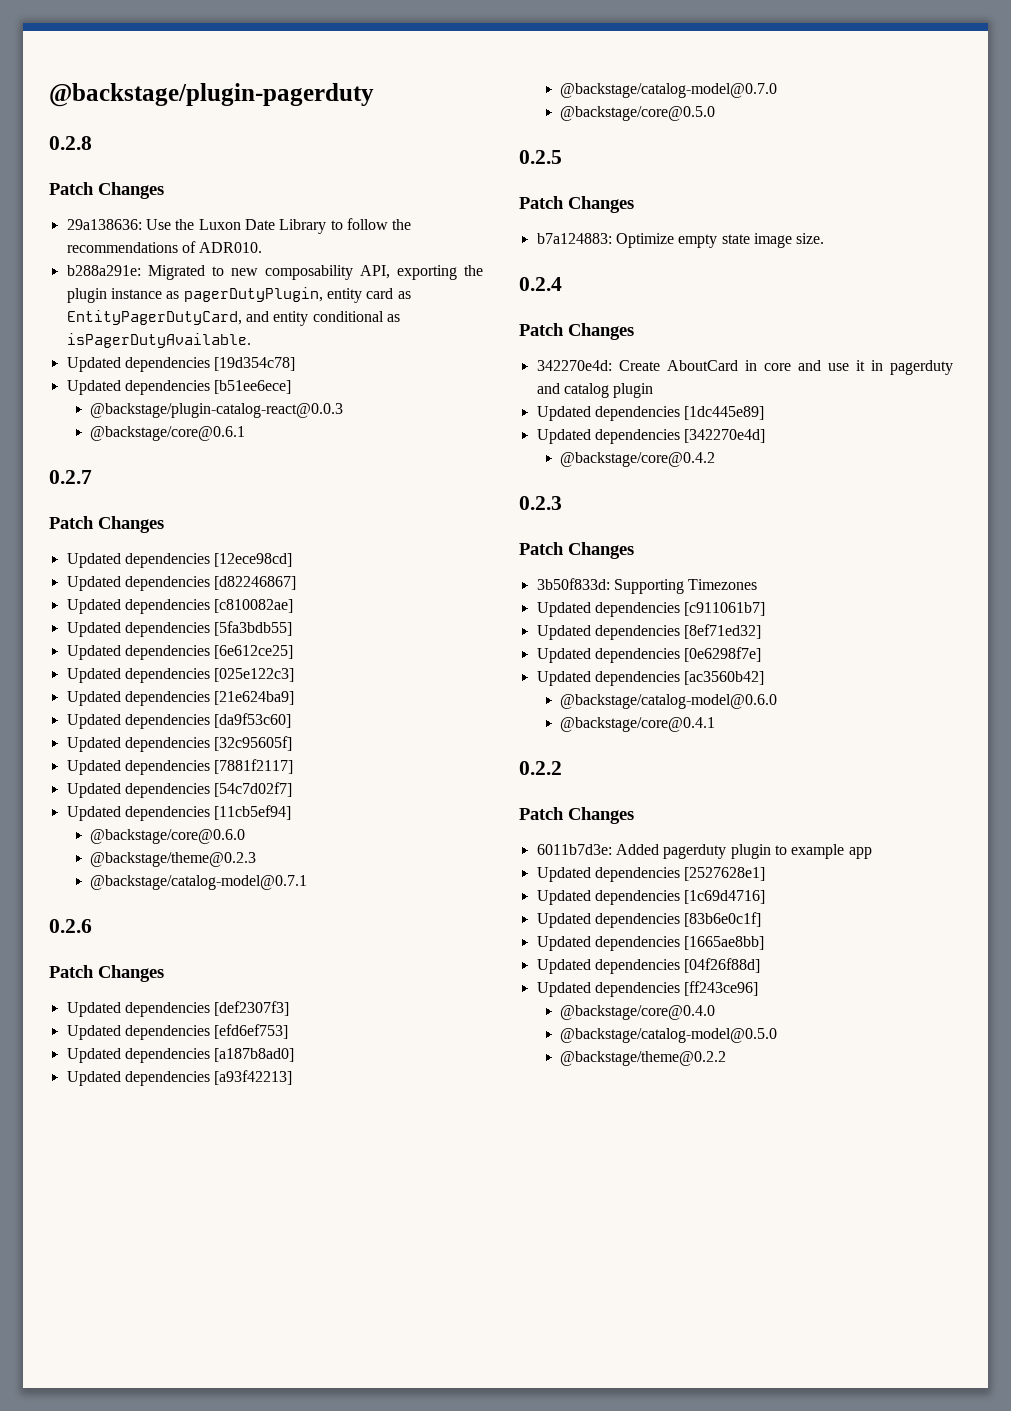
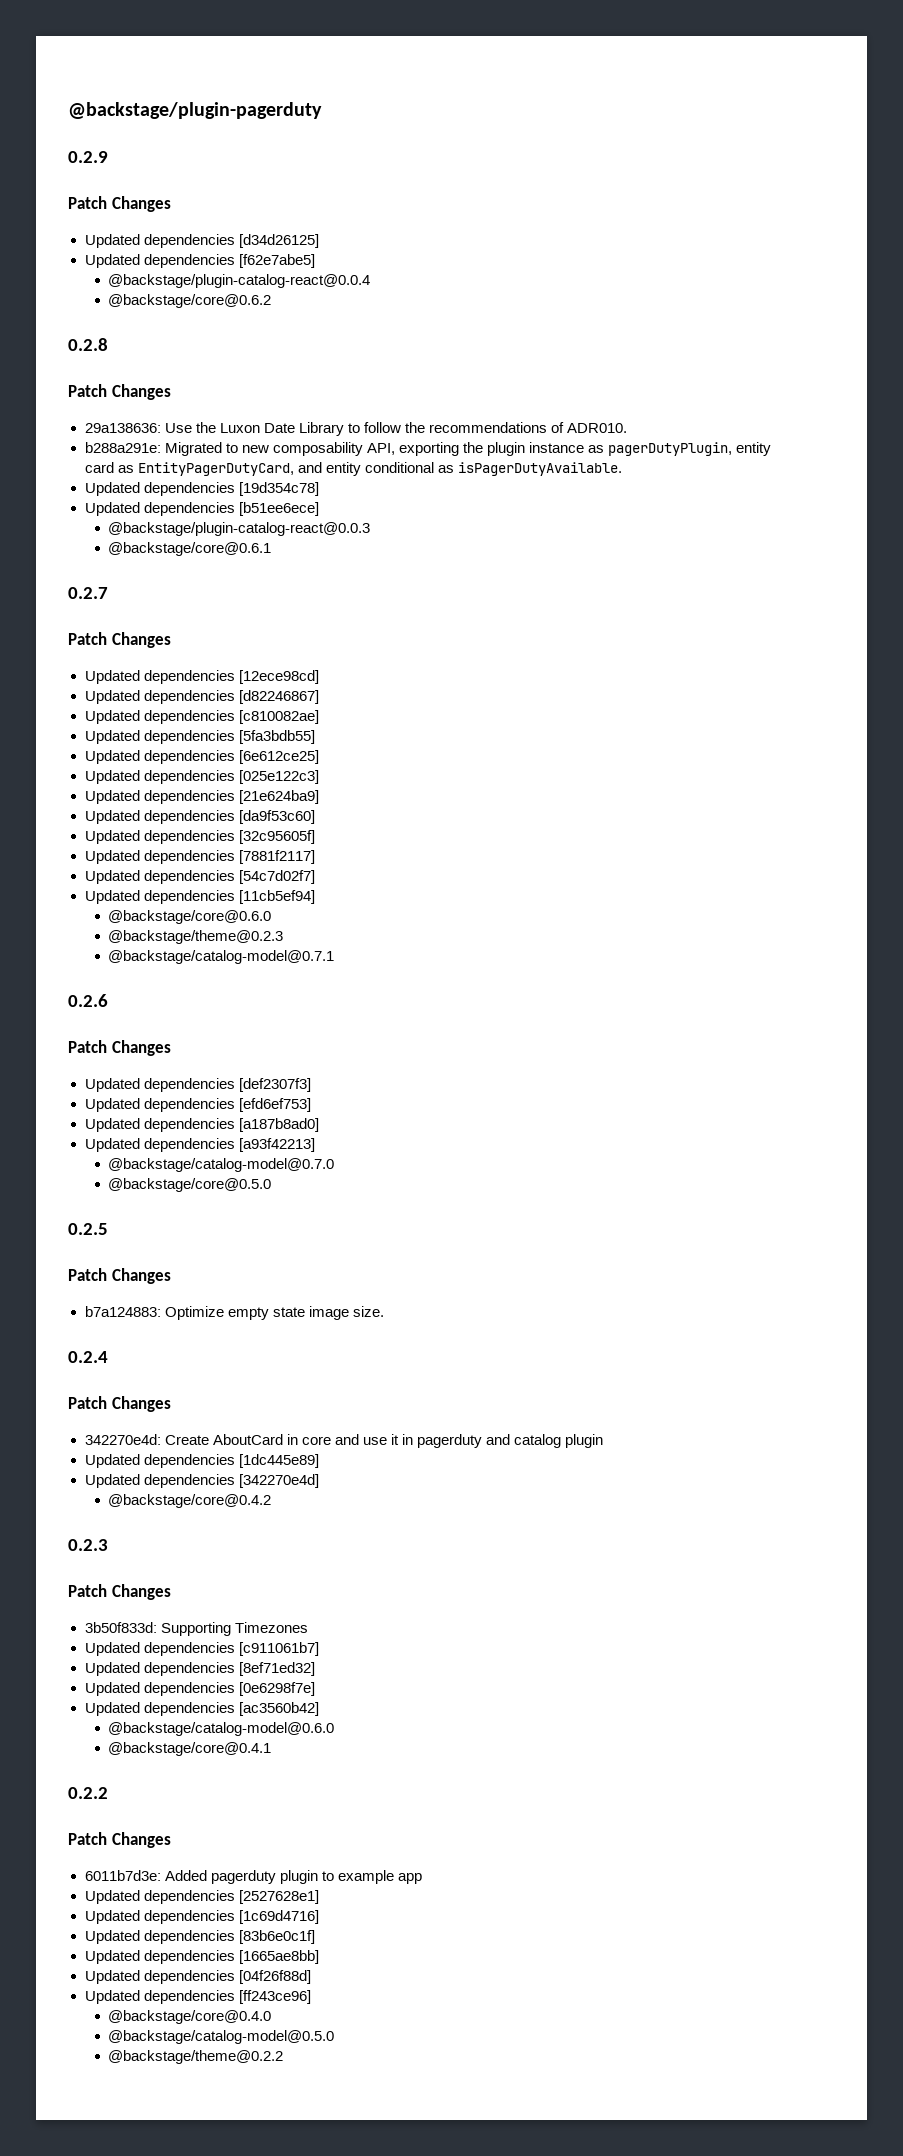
+ 0.2.9
+ Patch Changes
+ Updated dependencies [d34d26125]
+ Updated dependencies [f62e7abe5]
+ @backstage/plugin-catalog-react@0.0.4
+ @backstage/core@0.6.2

